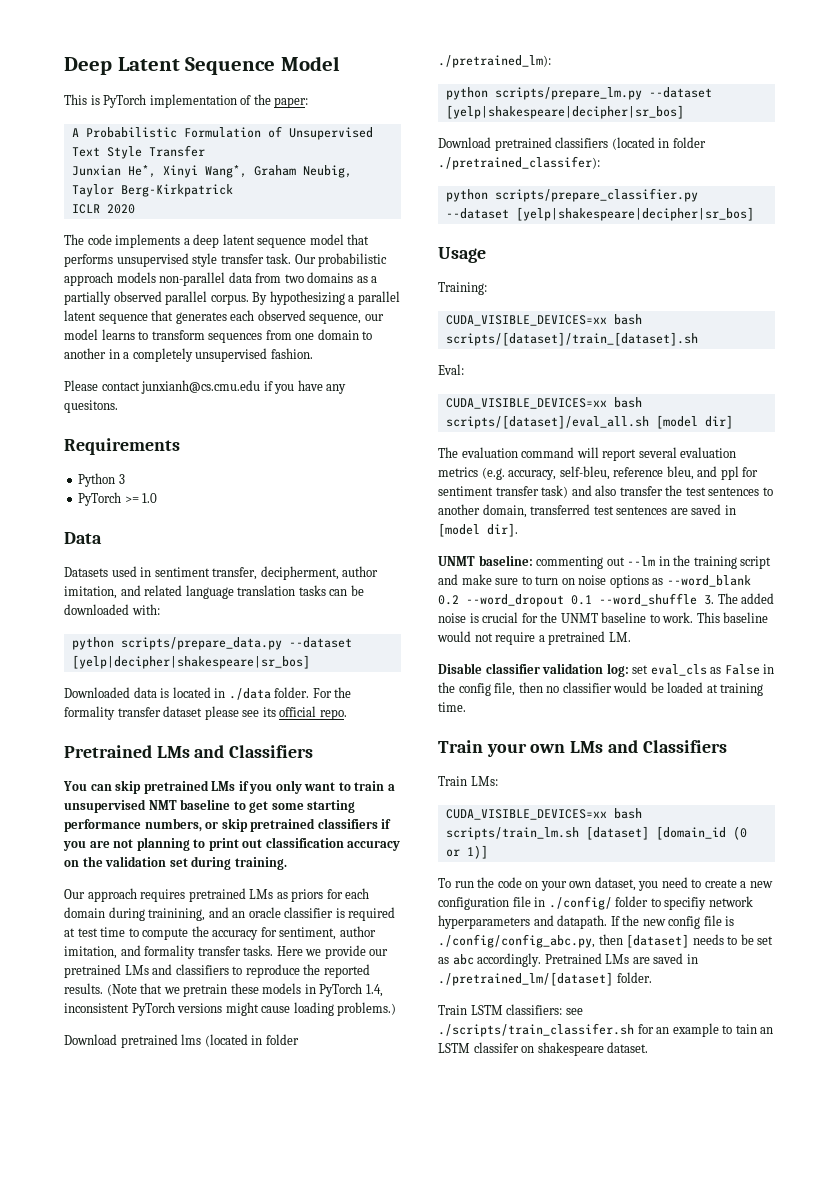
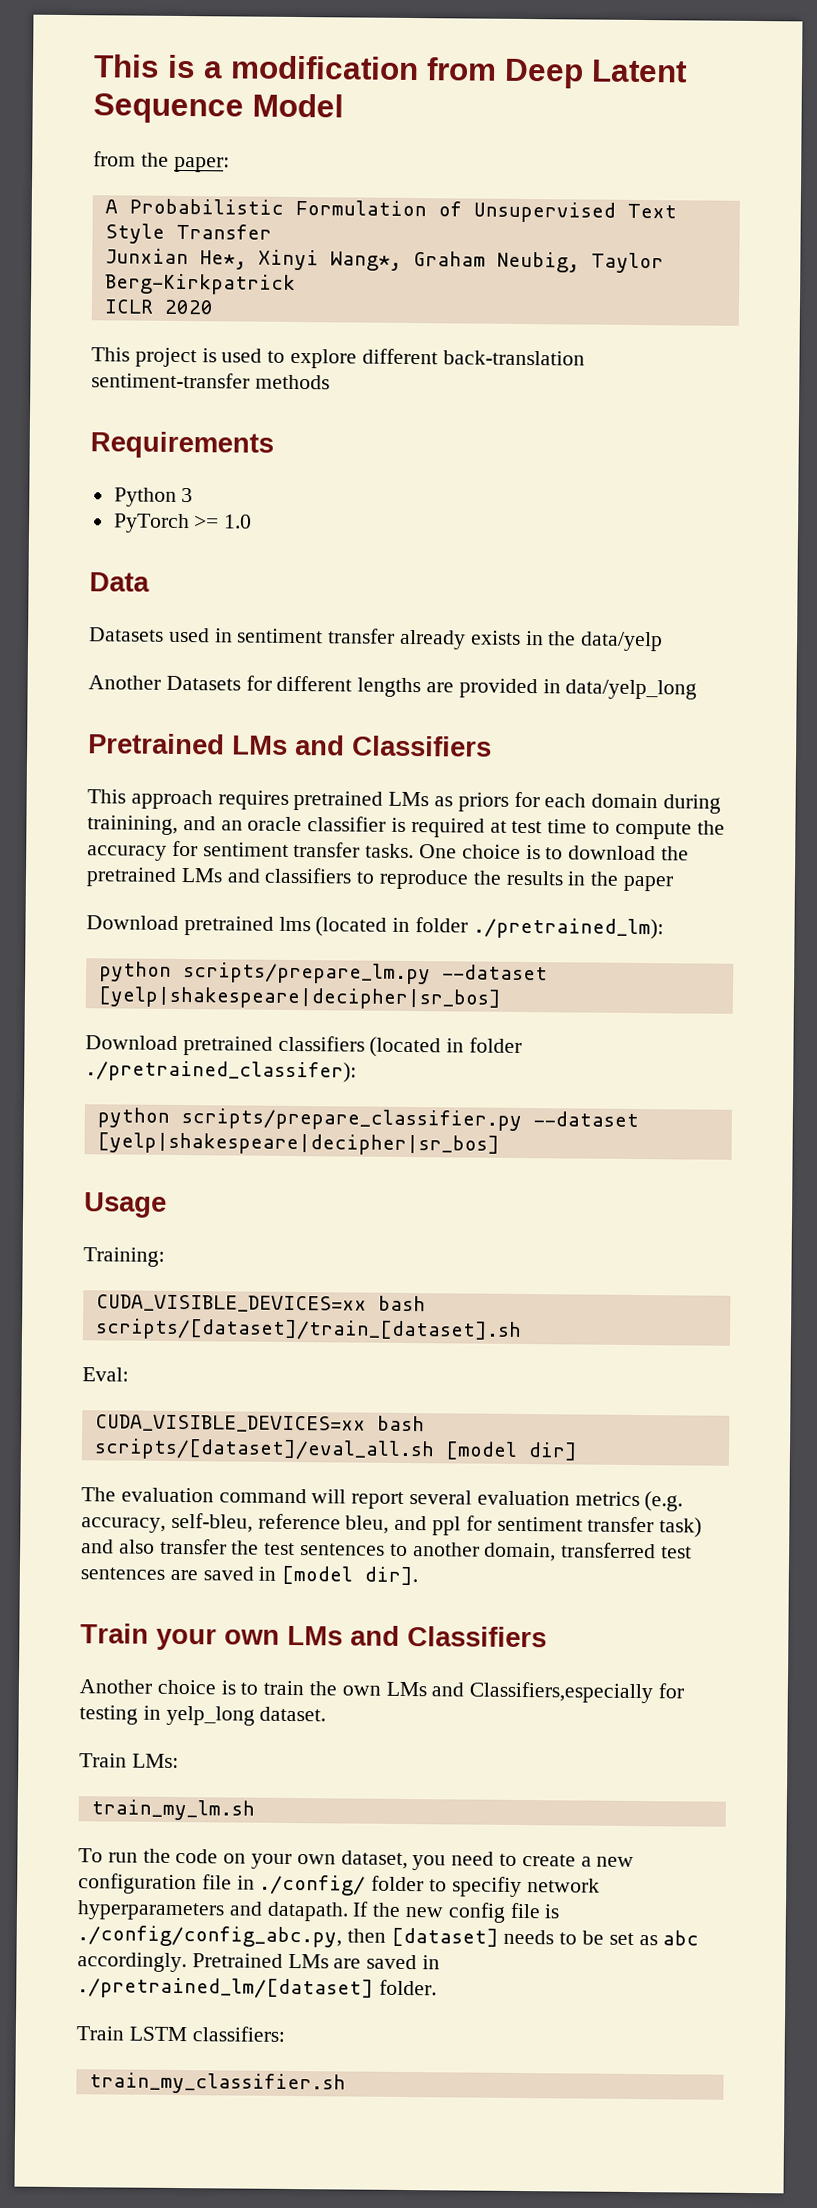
- Deep Latent Sequence Model
+ This is a modification from Deep Latent Sequence Model
- This is PyTorch implementation of the paper:
+ from the paper:
- The code implements a deep latent sequence model that performs unsupervised style transfer task. Our probabilistic approach models non-parallel data from two domains as a partially observed parallel corpus. By hypothesizing a parallel latent sequence that generates each observed sequence, our model learns to transform sequences from one domain to another in a completely unsupervised fashion.
- Please contact junxianh@cs.cmu.edu if you have any quesitons.
+ This project is used to explore different back-translation sentiment-transfer methods
- Datasets used in sentiment transfer, decipherment, author imitation, and related language translation tasks can be downloaded with:
- python scripts/prepare_data.py --dataset [yelp|decipher|shakespeare|sr_bos]
- Downloaded data is located in ./data folder. For the formality transfer dataset please see its official repo.
+ Datasets used in sentiment transfer already exists in the data/yelp
+ Another Datasets for different lengths are provided in data/yelp_long
  Pretrained LMs and Classifiers
- You can skip pretrained LMs if you only want to train a unsupervised NMT baseline to get some starting performance numbers, or skip pretrained classifiers if you are not planning to print out classification accuracy on the validation set during training.
- Our approach requires pretrained LMs as priors for each domain during trainining, and an oracle classifier is required at test time to compute the accuracy for sentiment, author imitation, and formality transfer tasks. Here we provide our pretrained LMs and classifiers to reproduce the reported results. (Note that we pretrain these models in PyTorch 1.4, inconsistent PyTorch versions might cause loading problems.)
+ This approach requires pretrained LMs as priors for each domain during trainining, and an oracle classifier is required at test time to compute the accuracy for sentiment transfer tasks. One choice is to download the pretrained LMs and classifiers to reproduce the results in the paper
- UNMT baseline: commenting out --lm in the training script and make sure to turn on noise options as --word_blank 0.2 --word_dropout 0.1 --word_shuffle 3. The added noise is crucial for the UNMT baseline to work. This baseline would not require a pretrained LM.
- Disable classifier validation log: set eval_cls as False in the config file, then no classifier would be loaded at training time.
+ Another choice is to train the own LMs and Classifiers,especially for testing in yelp_long dataset.
  Train LMs:
- CUDA_VISIBLE_DEVICES=xx bash scripts/train_lm.sh [dataset] [domain_id (0 or 1)]
+ train_my_lm.sh
- Train LSTM classifiers: see ./scripts/train_classifer.sh for an example to tain an LSTM classifer on shakespeare dataset.
+ Train LSTM classifiers:
+ train_my_classifier.sh

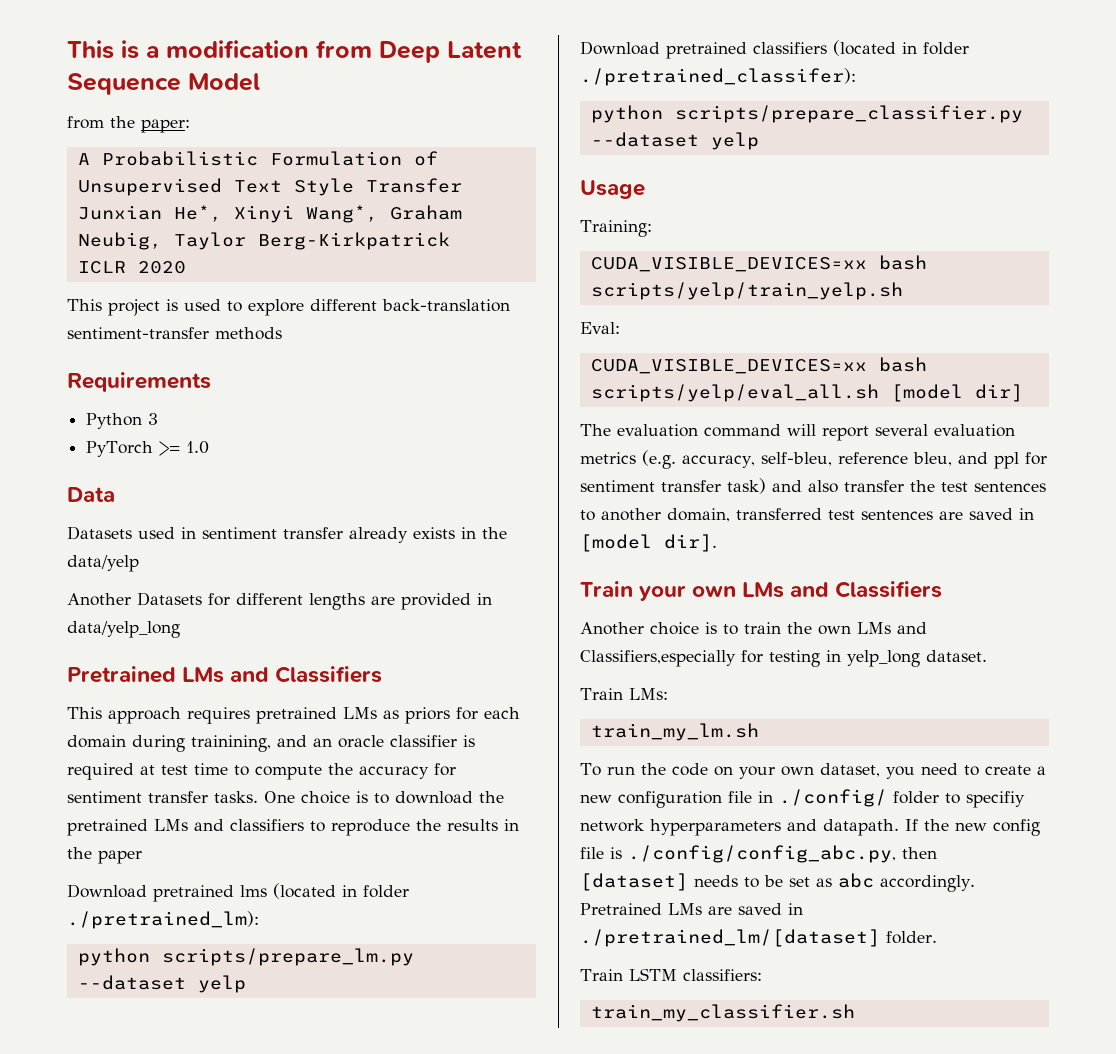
- python scripts/prepare_lm.py --dataset [yelp|shakespeare|decipher|sr_bos]
+ python scripts/prepare_lm.py --dataset yelp
- python scripts/prepare_classifier.py --dataset [yelp|shakespeare|decipher|sr_bos]
+ python scripts/prepare_classifier.py --dataset yelp
- CUDA_VISIBLE_DEVICES=xx bash scripts/[dataset]/train_[dataset].sh
+ CUDA_VISIBLE_DEVICES=xx bash scripts/yelp/train_yelp.sh
- CUDA_VISIBLE_DEVICES=xx bash scripts/[dataset]/eval_all.sh [model dir]
+ CUDA_VISIBLE_DEVICES=xx bash scripts/yelp/eval_all.sh [model dir]

